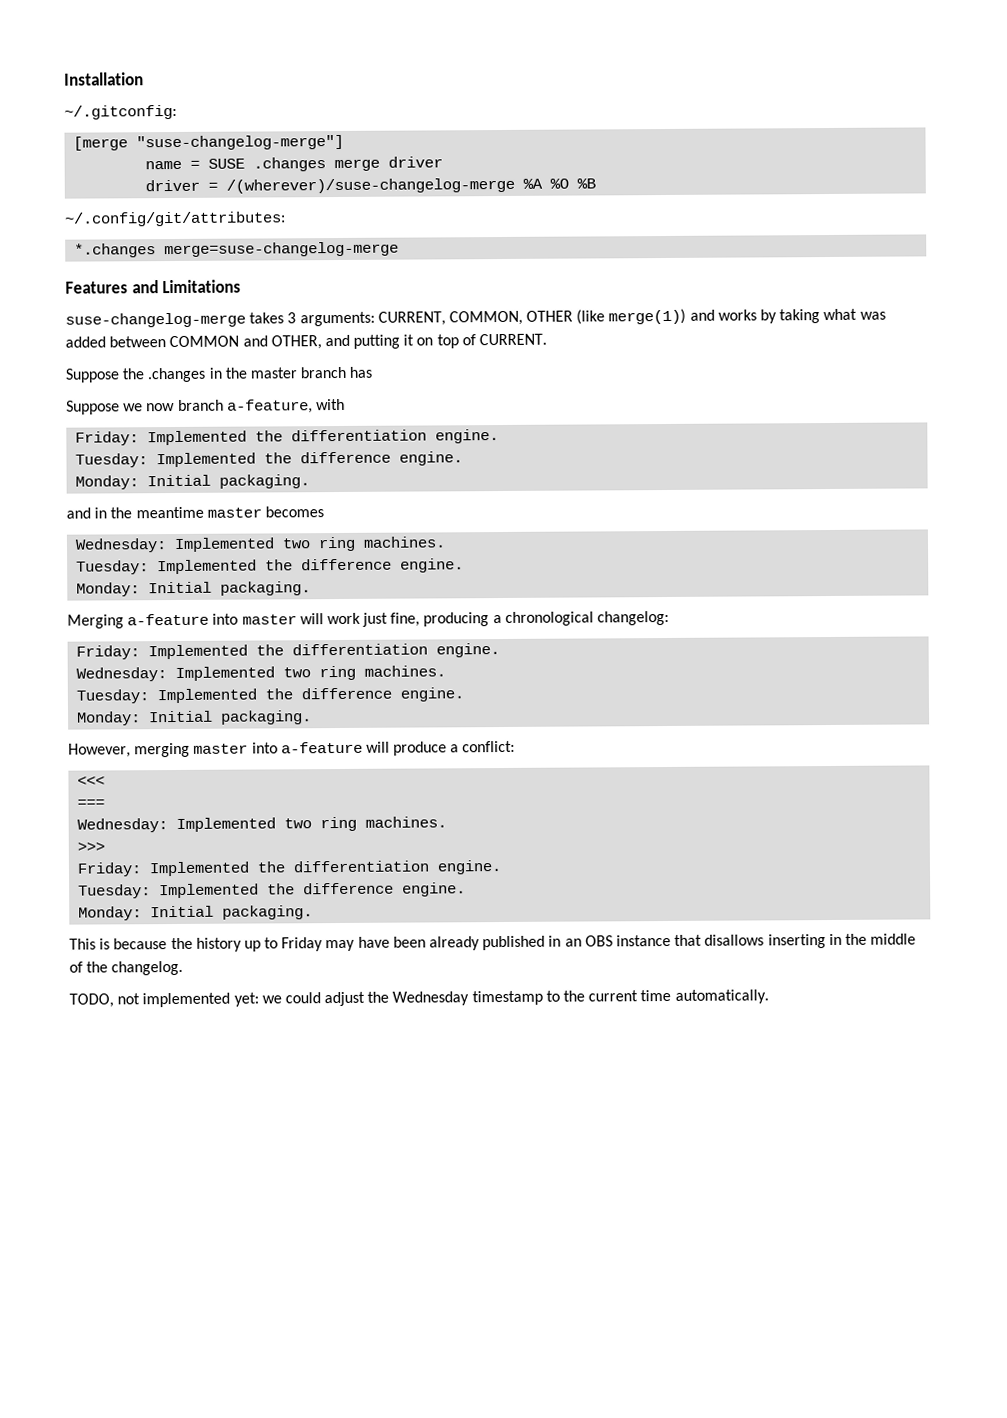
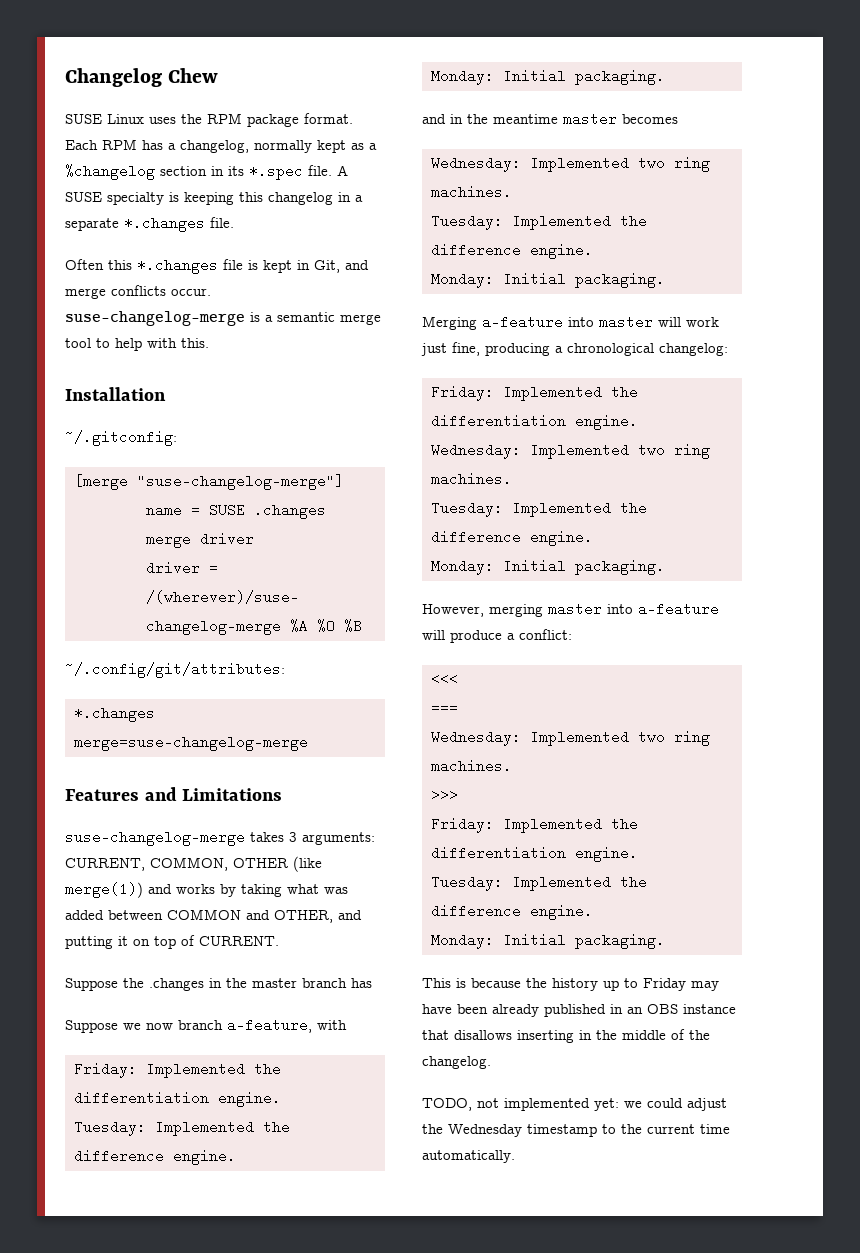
+ Changelog Chew
+ SUSE Linux uses the RPM package format. Each RPM has a changelog, normally kept as a %changelog section in its *.spec file. A SUSE specialty is keeping this changelog in a separate *.changes file.
+ Often this *.changes file is kept in Git, and merge conflicts occur. suse-changelog-merge is a semantic merge tool to help with this.

